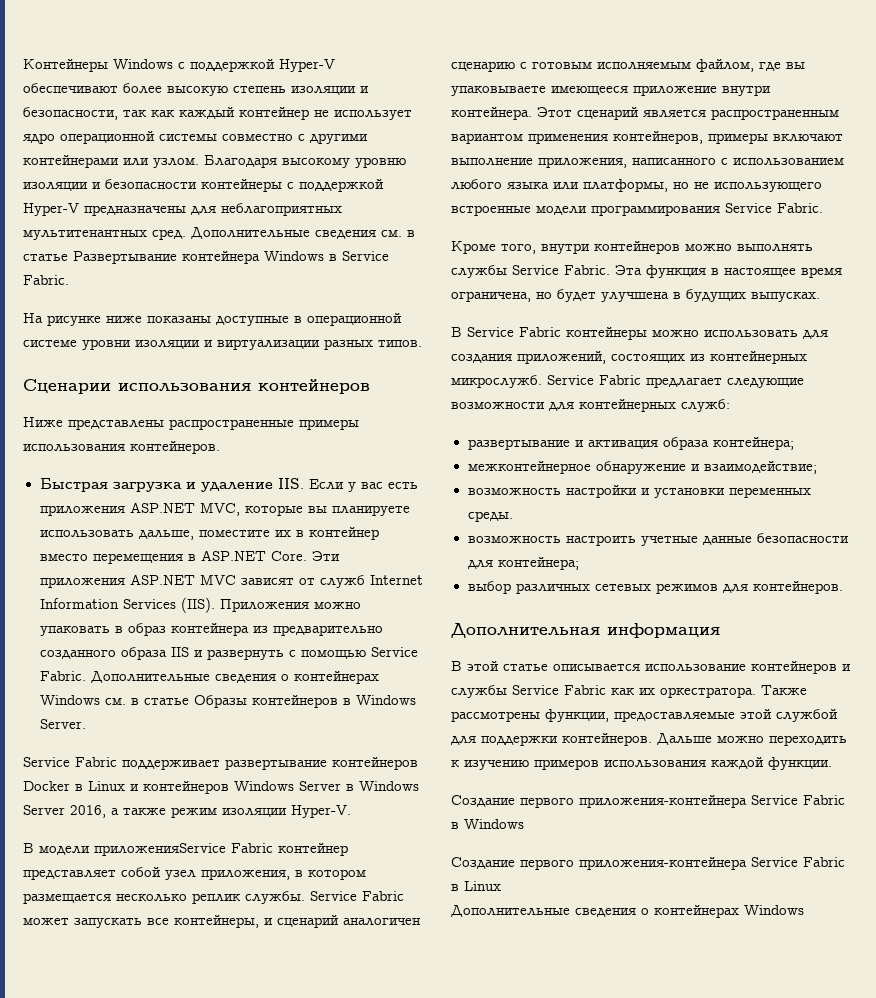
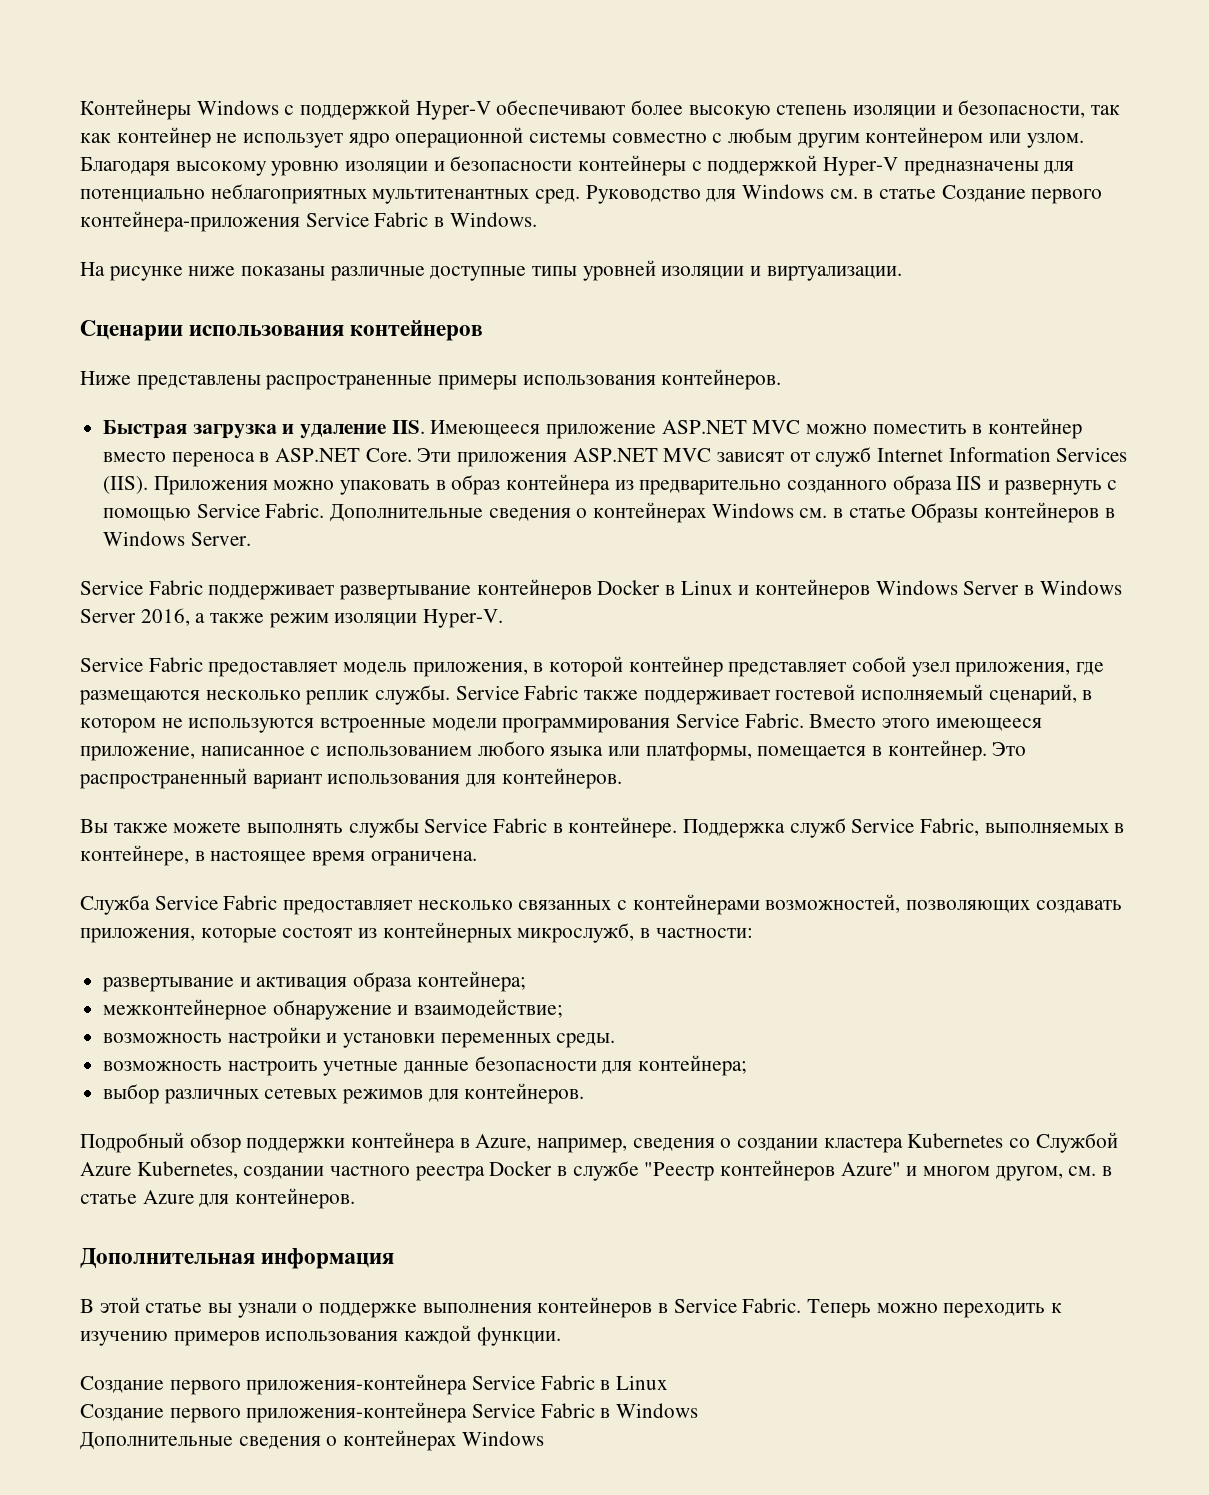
- Контейнеры Windows с поддержкой Hyper-V обеспечивают более высокую степень изоляции и безопасности, так как каждый контейнер не использует ядро операционной системы совместно с другими контейнерами или узлом.
+ Контейнеры Windows с поддержкой Hyper-V обеспечивают более высокую степень изоляции и безопасности, так как контейнер не использует ядро операционной системы совместно с любым другим контейнером или узлом.
- Благодаря высокому уровню изоляции и безопасности контейнеры с поддержкой Hyper-V предназначены для неблагоприятных мультитенантных сред.
+ Благодаря высокому уровню изоляции и безопасности контейнеры с поддержкой Hyper-V предназначены для потенциально неблагоприятных мультитенантных сред.
- Дополнительные сведения см. в статье Развертывание контейнера Windows в Service Fabric.
- На рисунке ниже показаны доступные в операционной системе уровни изоляции и виртуализации разных типов.
+ Руководство для Windows см. в статье Создание первого контейнера-приложения Service Fabric в Windows.
+ На рисунке ниже показаны различные доступные типы уровней изоляции и виртуализации.
- Быстрая загрузка и удаление IIS. Если у вас есть приложения ASP.NET MVC, которые вы планируете использовать дальше, поместите их в контейнер вместо перемещения в ASP.NET Core.
+ Быстрая загрузка и удаление IIS. Имеющееся приложение ASP.NET MVC можно поместить в контейнер вместо переноса в ASP.NET Core.
- В модели приложенияService Fabric контейнер представляет собой узел приложения, в котором размещается несколько реплик службы.
+ Service Fabric предоставляет модель приложения, в которой контейнер представляет собой узел приложения, где размещаются несколько реплик службы.
- Service Fabric может запускать все контейнеры, и сценарий аналогичен сценарию с готовым исполняемым файлом, где вы упаковываете имеющееся приложение внутри контейнера. Этот сценарий является распространенным вариантом применения контейнеров, примеры включают выполнение приложения, написанного с использованием любого языка или платформы, но не использующего встроенные модели программирования Service Fabric.
- Кроме того, внутри контейнеров можно выполнять службы Service Fabric. Эта функция в настоящее время ограничена, но будет улучшена в будущих выпусках.
- В Service Fabric контейнеры можно использовать для создания приложений, состоящих из контейнерных микрослужб. Service Fabric предлагает следующие возможности для контейнерных служб:
+ Service Fabric также поддерживает гостевой исполняемый сценарий, в котором не используются встроенные модели программирования Service Fabric. Вместо этого имеющееся приложение, написанное с использованием любого языка или платформы, помещается в контейнер. Это распространенный вариант использования для контейнеров.
+ Вы также можете выполнять службы Service Fabric в контейнере. Поддержка служб Service Fabric, выполняемых в контейнере, в настоящее время ограничена.
+ Служба Service Fabric предоставляет несколько связанных с контейнерами возможностей, позволяющих создавать приложения, которые состоят из контейнерных микрослужб, в частности:
+ Подробный обзор поддержки контейнера в Azure, например, сведения о создании кластера Kubernetes со Службой Azure Kubernetes, создании частного реестра Docker в службе "Реестр контейнеров Azure" и многом другом, см. в статье Azure для контейнеров.
- В этой статье описывается использование контейнеров и службы Service Fabric как их оркестратора. Также рассмотрены функции, предоставляемые этой службой для поддержки контейнеров. Дальше можно переходить к изучению примеров использования каждой функции.
+ В этой статье вы узнали о поддержке выполнения контейнеров в Service Fabric. Теперь можно переходить к изучению примеров использования каждой функции.
+ Создание первого приложения-контейнера Service Fabric в Linux
  Создание первого приложения-контейнера Service Fabric в Windows
- Создание первого приложения-контейнера Service Fabric в Linux

